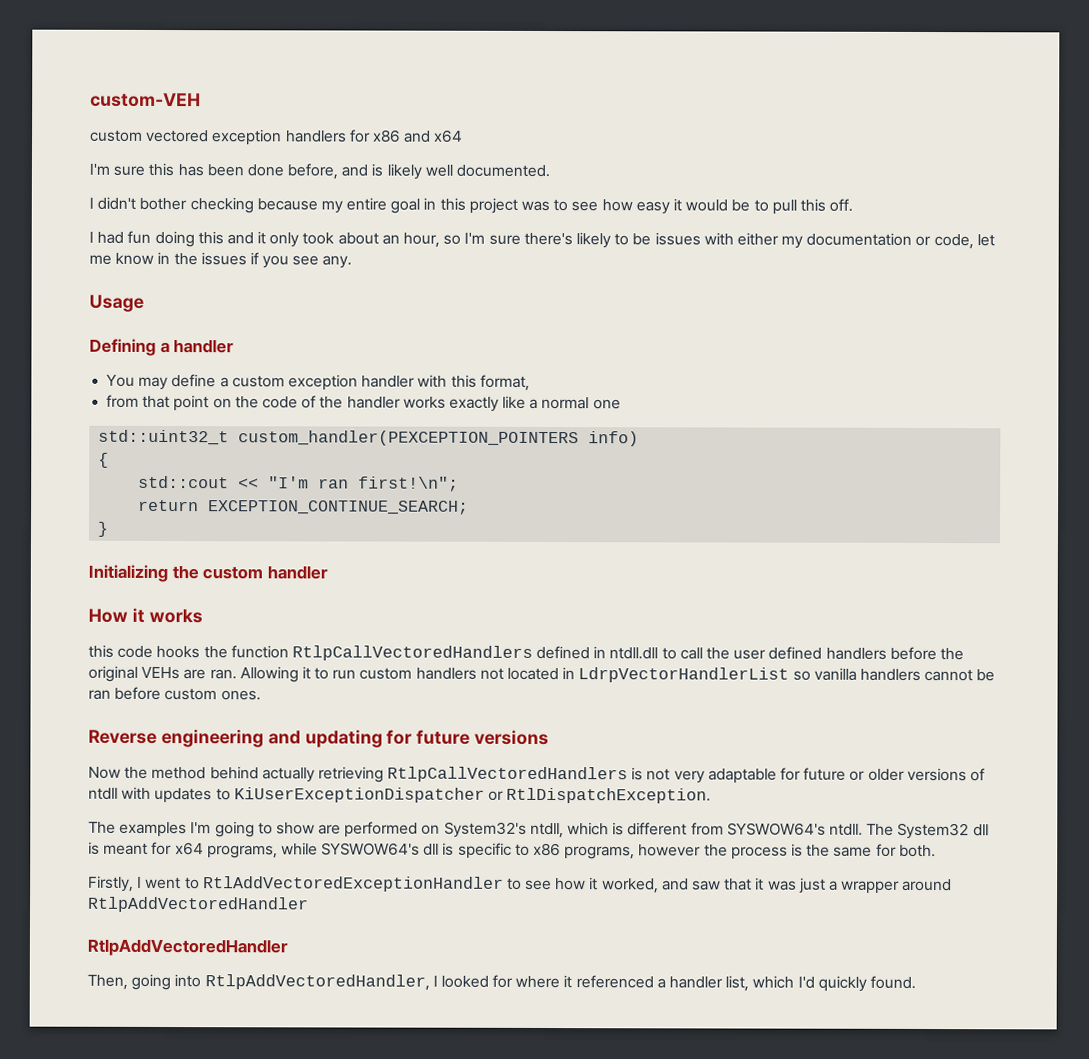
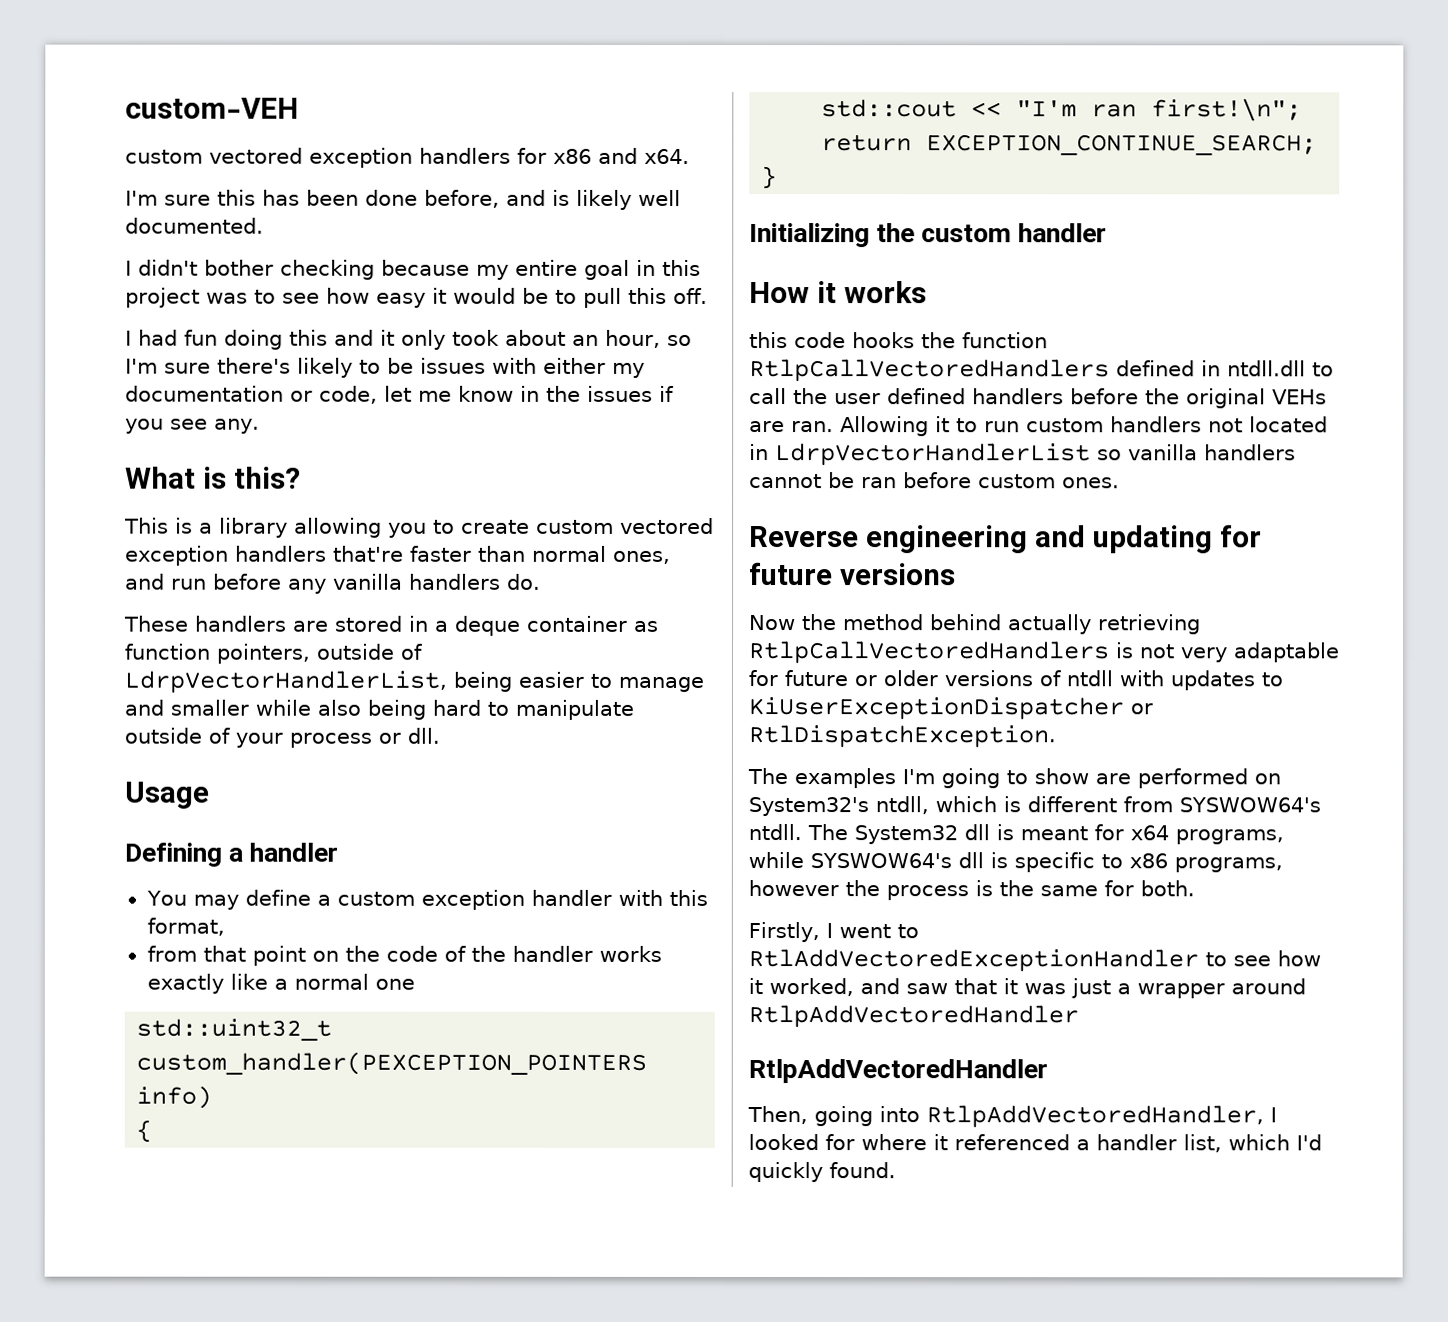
- custom vectored exception handlers for x86 and x64
+ custom vectored exception handlers for x86 and x64.
+ What is this?
+ This is a library allowing you to create custom vectored exception handlers that're faster than normal ones, and run before any vanilla handlers do.
+ These handlers are stored in a deque container as function pointers, outside of LdrpVectorHandlerList, being easier to manage and smaller while also being hard to manipulate outside of your process or dll.

